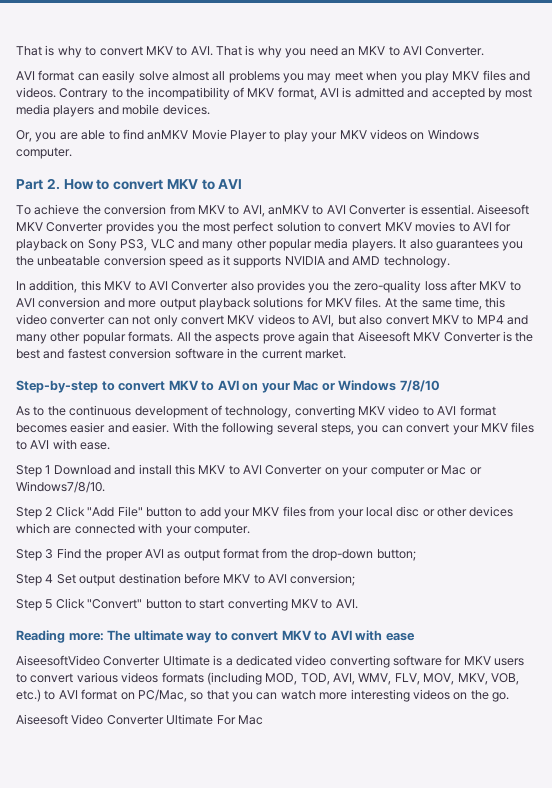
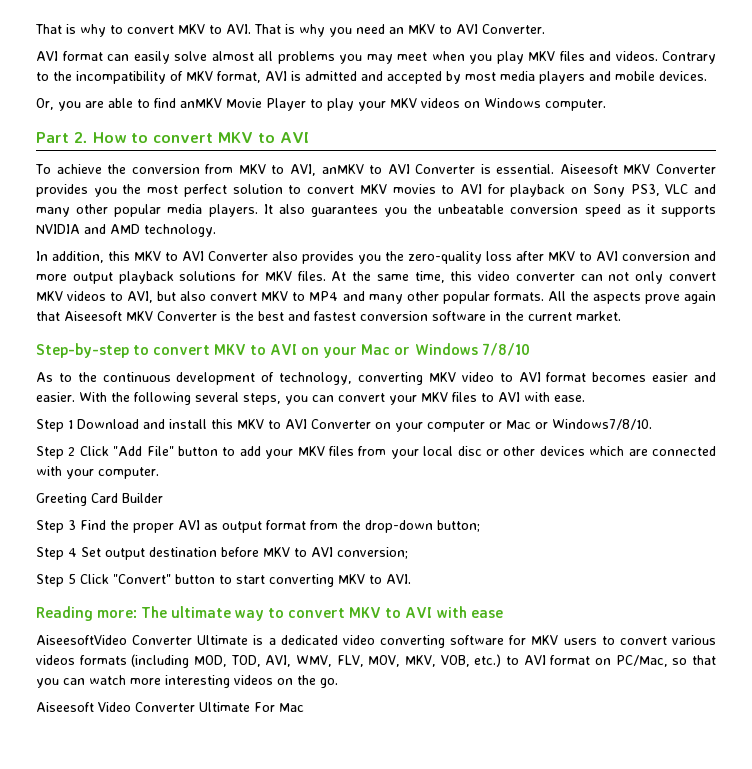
+ Greeting Card Builder

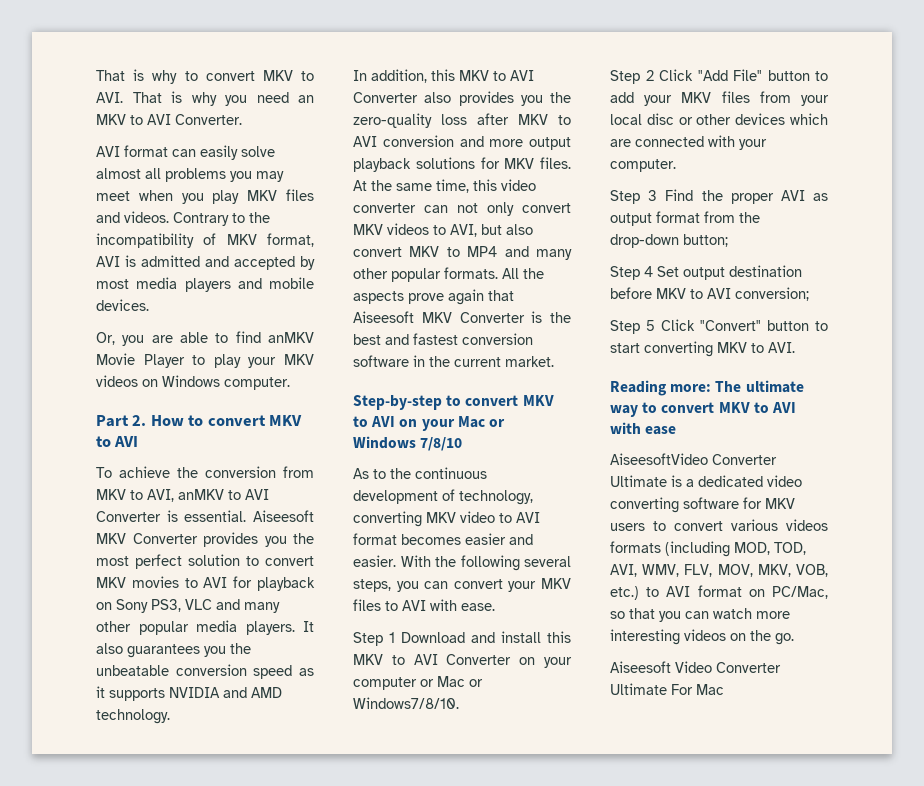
- Greeting Card Builder

